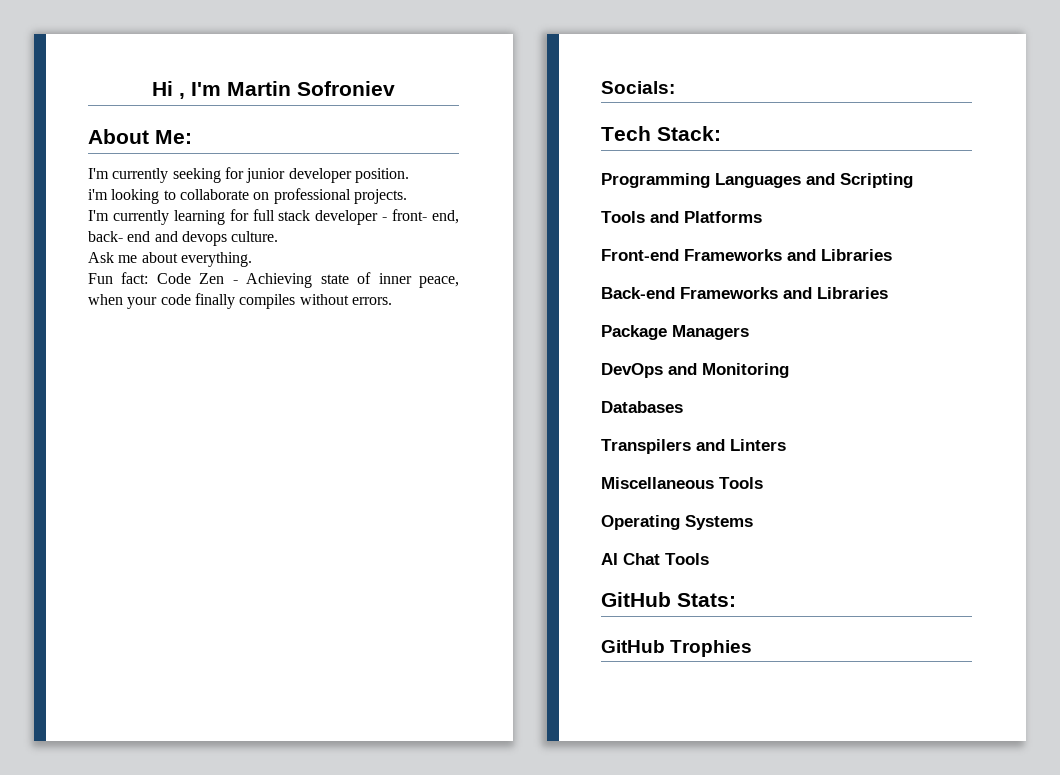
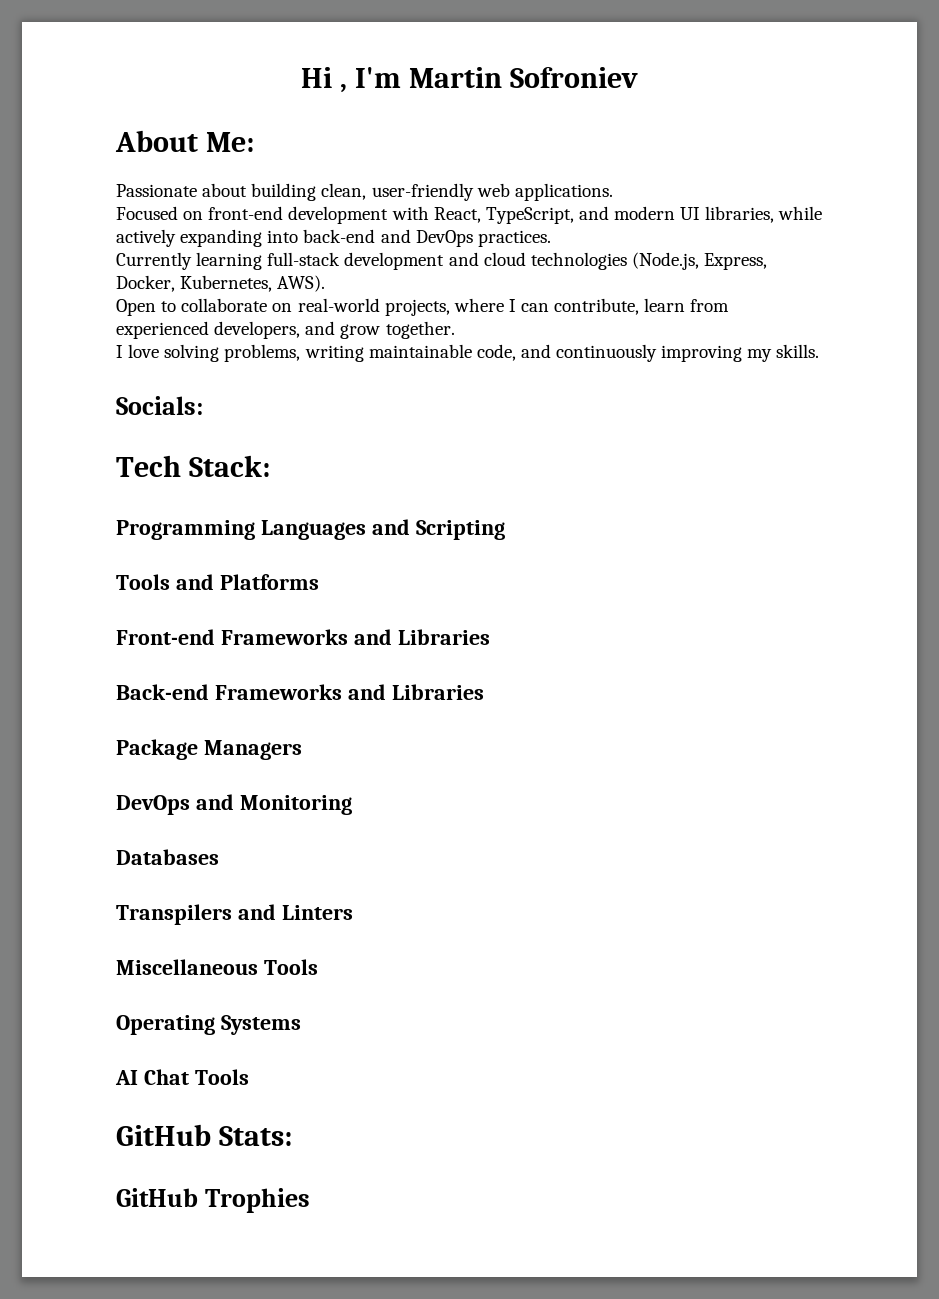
- I'm currently seeking for junior developer position.
- i'm looking to collaborate on professional projects.
- I'm currently learning for full stack developer - front- end, back- end and devops culture.
- Ask me about everything.
- Fun fact: Code Zen - Achieving state of inner peace, when your code finally compiles without errors.
+ Passionate about building clean, user-friendly web applications.
+ Focused on front-end development with React, TypeScript, and modern UI libraries, while actively expanding into back-end and DevOps practices.
+ Currently learning full-stack development and cloud technologies (Node.js, Express, Docker, Kubernetes, AWS).
+ Open to collaborate on real-world projects, where I can contribute, learn from experienced developers, and grow together.
+ I love solving problems, writing maintainable code, and continuously improving my skills.

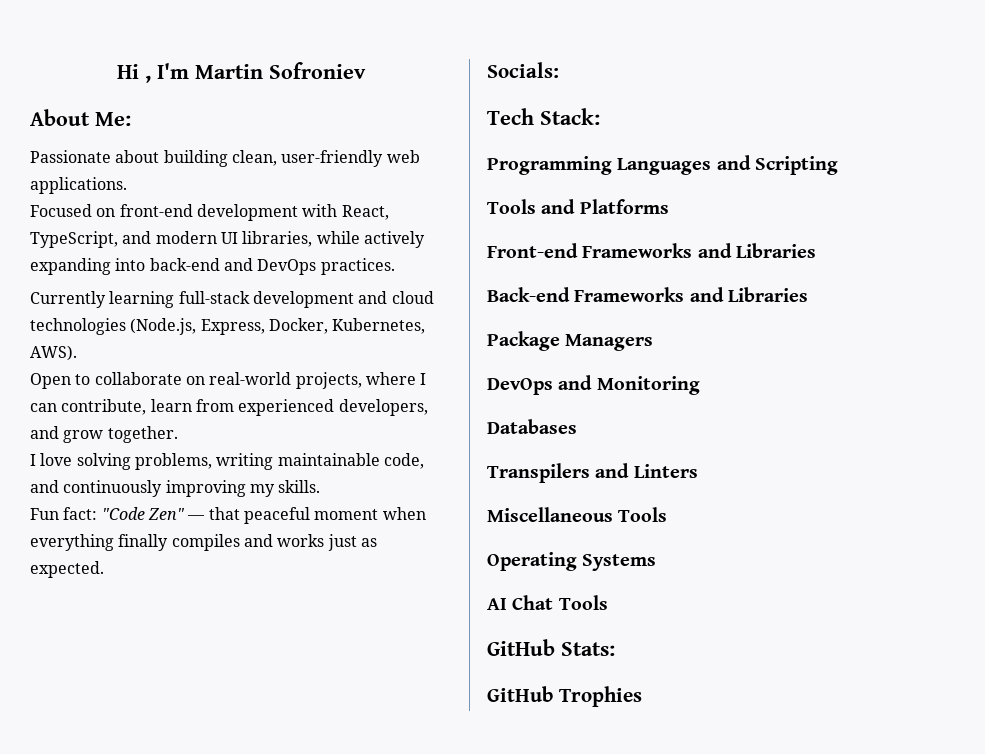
+ Fun fact: "Code Zen" — that peaceful moment when everything finally compiles and works just as expected.

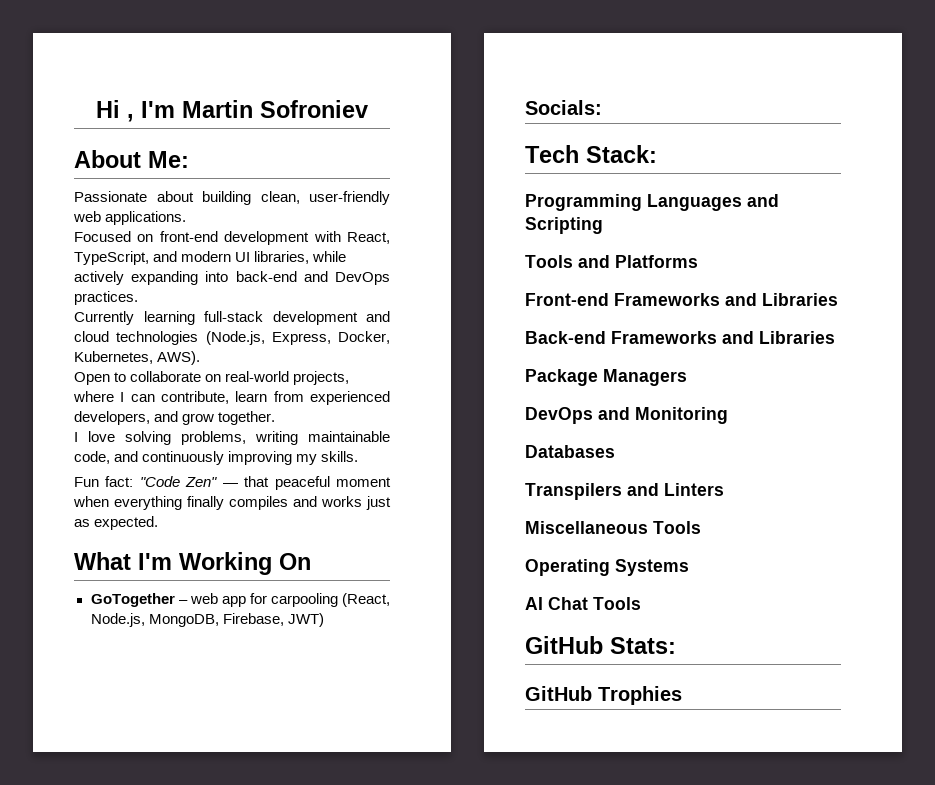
+ What I'm Working On
+ GoTogether – web app for carpooling (React, Node.js, MongoDB, Firebase, JWT)

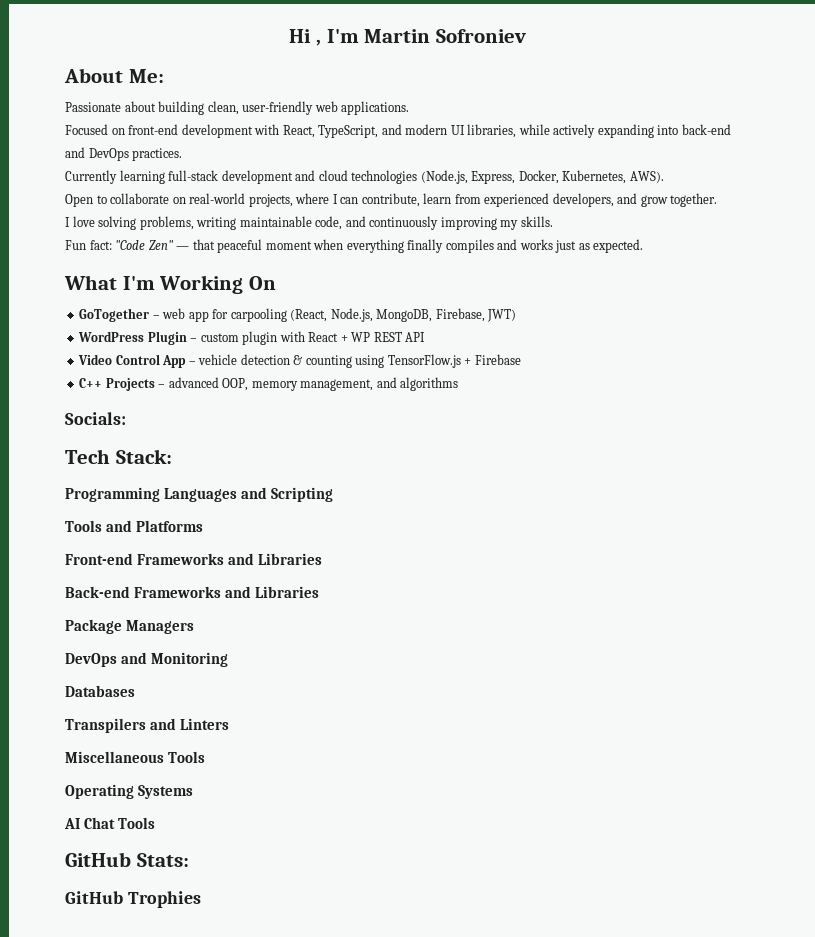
+ WordPress Plugin – custom plugin with React + WP REST API
+ Video Control App – vehicle detection & counting using TensorFlow.js + Firebase
+ C++ Projects – advanced OOP, memory management, and algorithms

